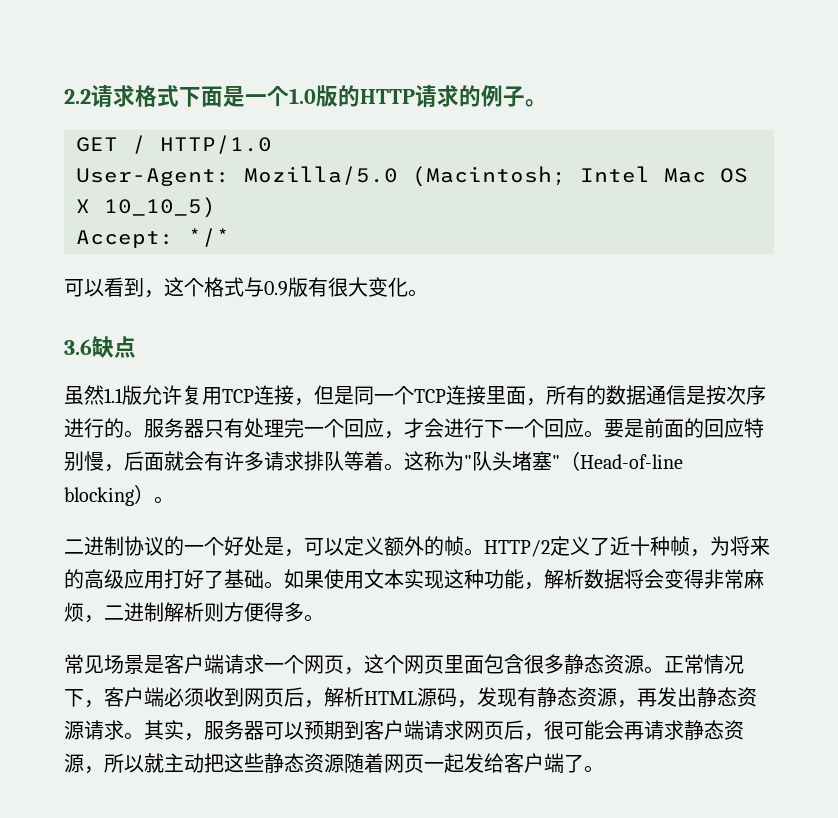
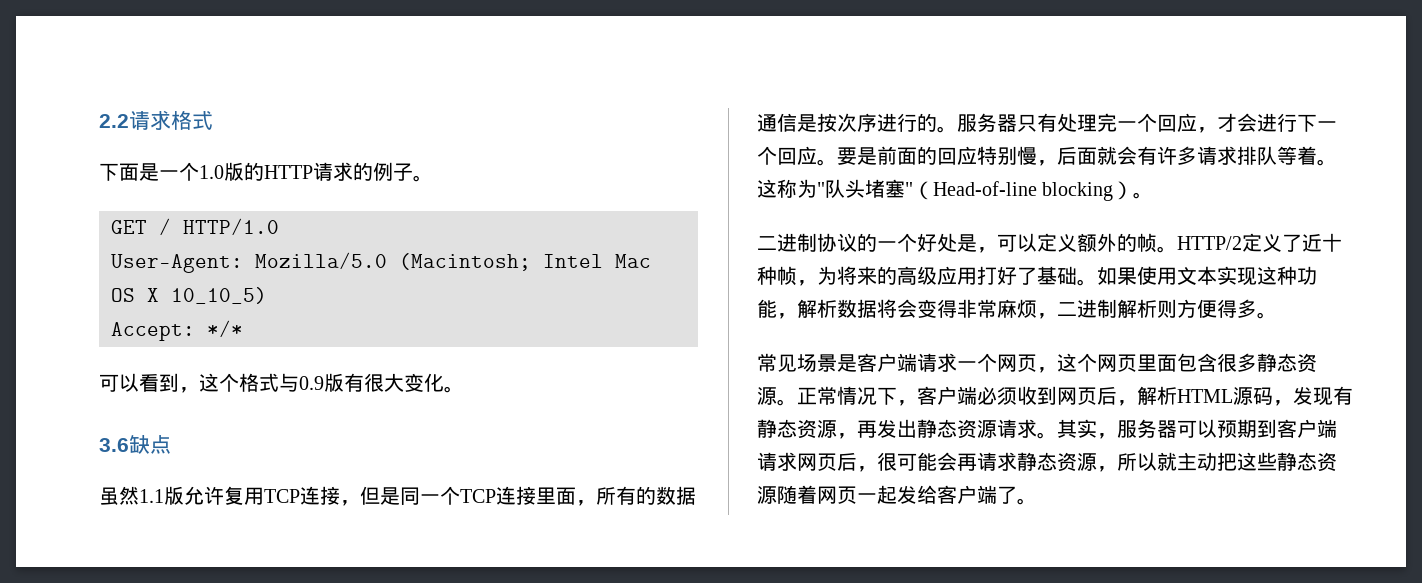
- 2.2请求格式下面是一个1.0版的HTTP请求的例子。
+ 2.2请求格式
+ 下面是一个1.0版的HTTP请求的例子。

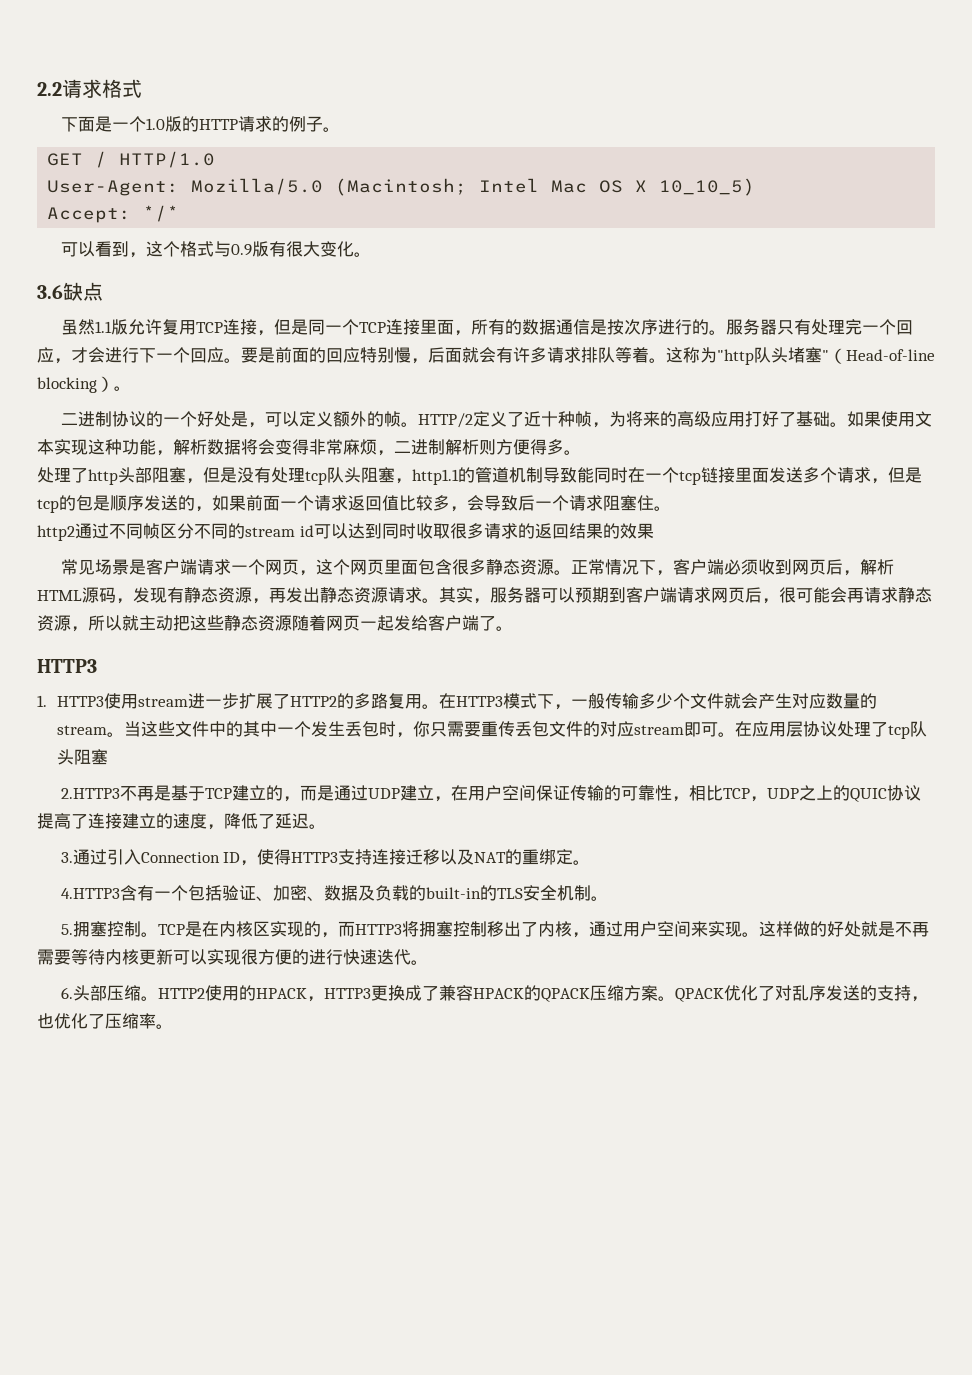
- 这称为"队头堵塞"（Head-of-line blocking）。
+ 这称为"http队头堵塞"（Head-of-line blocking）。
+ 处理了http头部阻塞，但是没有处理tcp队头阻塞，http1.1的管道机制导致能同时在一个tcp链接里面发送多个请求，但是tcp的包是顺序发送的，如果前面一个请求返回值比较多，会导致后一个请求阻塞住。
+ http2通过不同帧区分不同的stream id可以达到同时收取很多请求的返回结果的效果
  其实，服务器可以预期到客户端请求网页后，很可能会再请求静态资源，所以就主动把这些静态资源随着网页一起发给客户端了。
+ HTTP3
+ 1. HTTP3使用stream进一步扩展了HTTP2的多路复用。在HTTP3模式下，一般传输多少个文件就会产生对应数量的stream。当这些文件中的其中一个发生丢包时，你只需要重传丢包文件的对应stream即可。在应用层协议处理了tcp队头阻塞
+ 2.HTTP3不再是基于TCP建立的，而是通过UDP建立，在用户空间保证传输的可靠性，相比TCP，UDP之上的QUIC协议提高了连接建立的速度，降低了延迟。
+ 3.通过引入Connection ID，使得HTTP3支持连接迁移以及NAT的重绑定。
+ 4.HTTP3含有一个包括验证、加密、数据及负载的built-in的TLS安全机制。
+ 5.拥塞控制。TCP是在内核区实现的，而HTTP3将拥塞控制移出了内核，通过用户空间来实现。这样做的好处就是不再需要等待内核更新可以实现很方便的进行快速迭代。
+ 6.头部压缩。HTTP2使用的HPACK，HTTP3更换成了兼容HPACK的QPACK压缩方案。QPACK优化了对乱序发送的支持，也优化了压缩率。

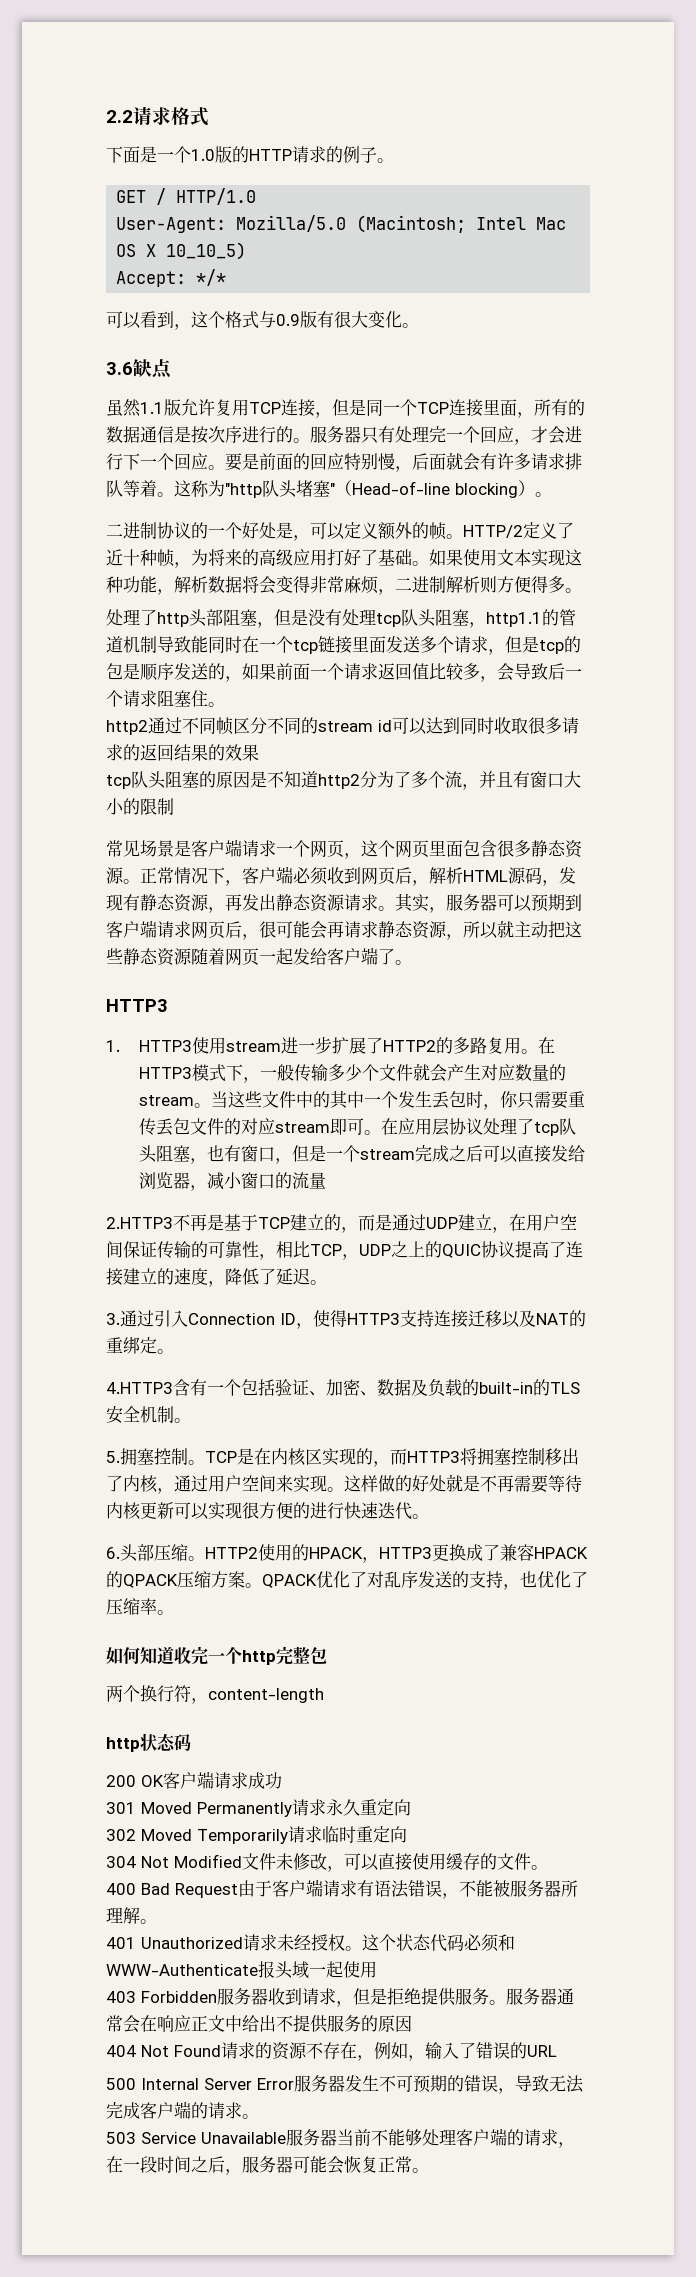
+ tcp队头阻塞的原因是不知道http2分为了多个流，并且有窗口大小的限制
- 在应用层协议处理了tcp队头阻塞
+ 在应用层协议处理了tcp队头阻塞，也有窗口，但是一个stream完成之后可以直接发给浏览器，减小窗口的流量
+ 如何知道收完一个http完整包
+ 两个换行符，content-length
+ http状态码
+ 200 OK客户端请求成功
+ 301 Moved Permanently请求永久重定向
+ 302 Moved Temporarily请求临时重定向
+ 304 Not Modified文件未修改，可以直接使用缓存的文件。
+ 400 Bad Request由于客户端请求有语法错误，不能被服务器所理解。
+ 401 Unauthorized请求未经授权。这个状态代码必须和WWW-Authenticate报头域一起使用
+ 403 Forbidden服务器收到请求，但是拒绝提供服务。服务器通常会在响应正文中给出不提供服务的原因
+ 404 Not Found请求的资源不存在，例如，输入了错误的URL
+ 500 Internal Server Error服务器发生不可预期的错误，导致无法完成客户端的请求。
+ 503 Service Unavailable服务器当前不能够处理客户端的请求，在一段时间之后，服务器可能会恢复正常。

